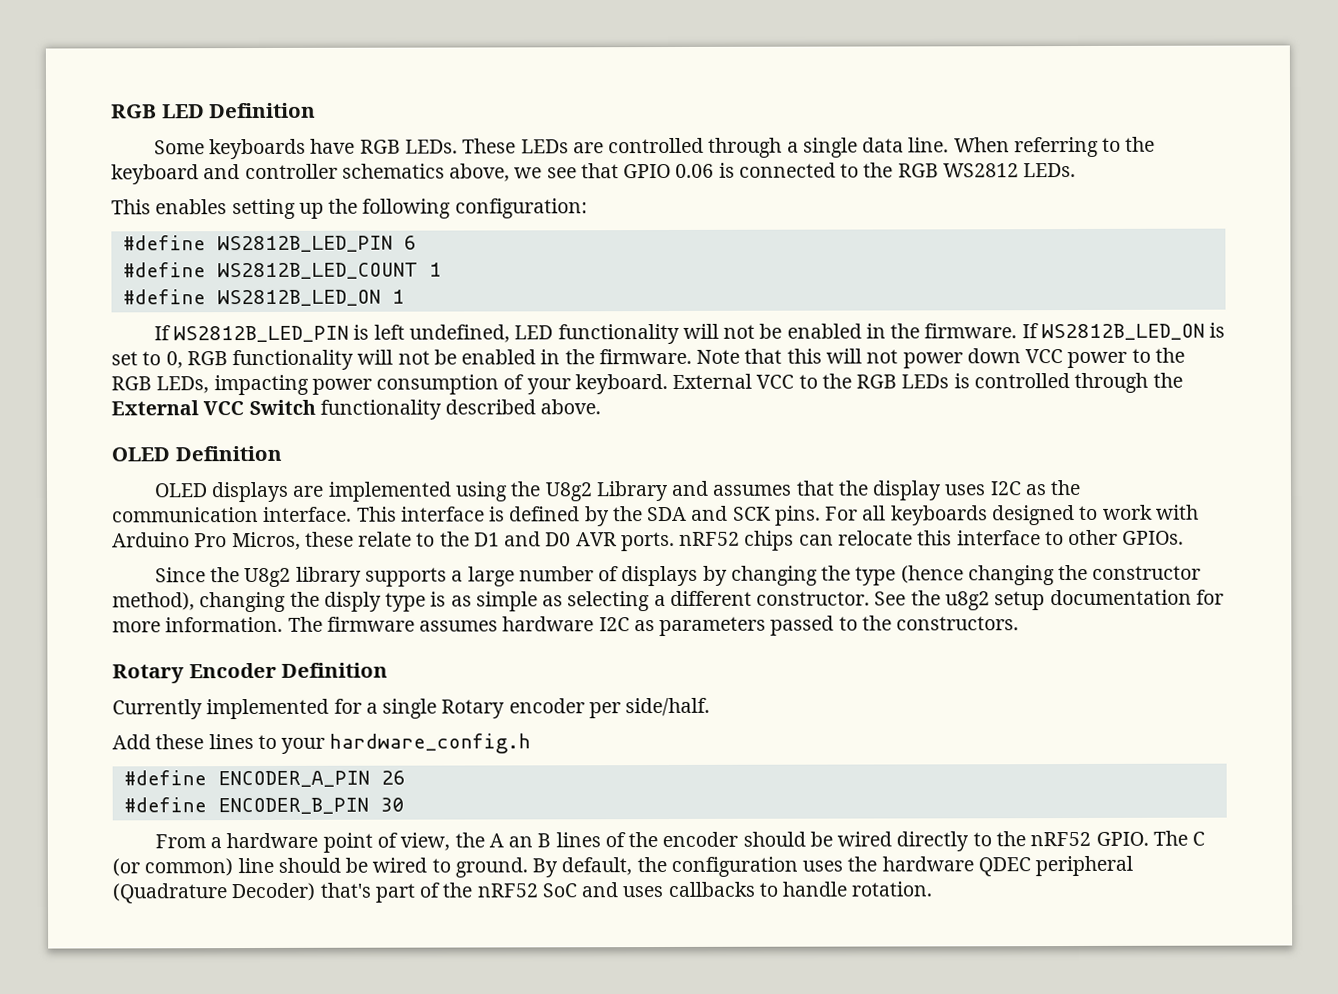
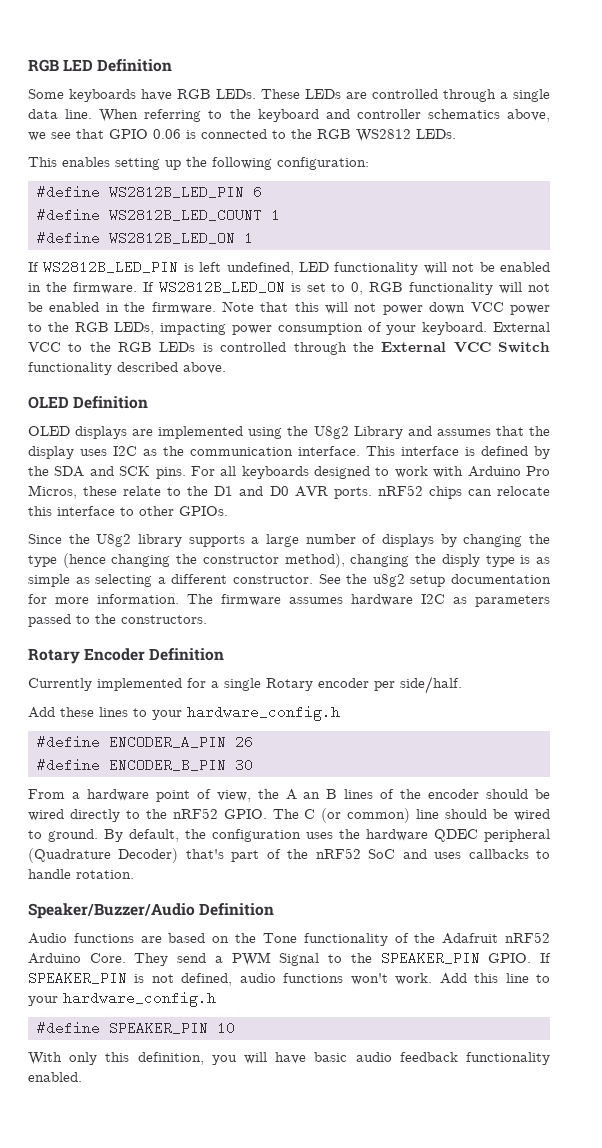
+ Speaker/Buzzer/Audio Definition
+ Audio functions are based on the Tone functionality of the Adafruit nRF52 Arduino Core. They send a PWM Signal to the SPEAKER_PIN GPIO. If SPEAKER_PIN is not defined, audio functions won't work. Add this line to your hardware_config.h
+ #define SPEAKER_PIN 10
+ With only this definition, you will have basic audio feedback functionality enabled.

